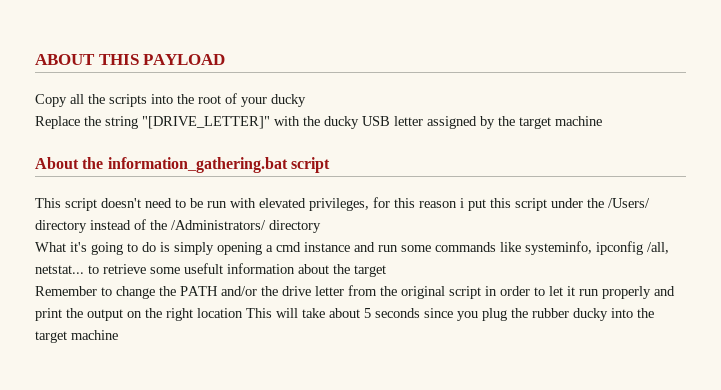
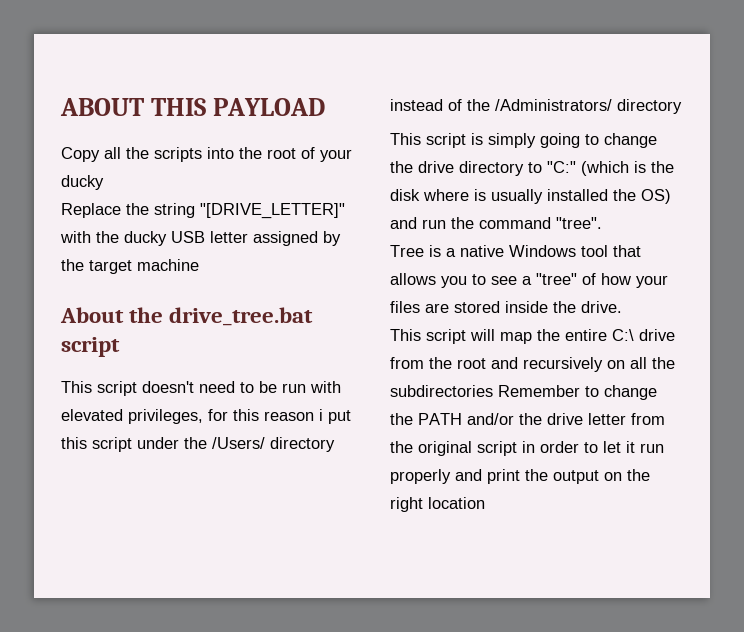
- About the information_gathering.bat script
+ About the drive_tree.bat script
- What it's going to do is simply opening a cmd instance and run some commands like systeminfo, ipconfig /all, netstat... to retrieve some usefult information about the target
- Remember to change the PATH and/or the drive letter from the original script in order to let it run properly and print the output on the right location This will take about 5 seconds since you plug the rubber ducky into the target machine
+ This script is simply going to change the drive directory to "C:" (which is the disk where is usually installed the OS) and run the command "tree".
+ Tree is a native Windows tool that allows you to see a "tree" of how your files are stored inside the drive.
+ This script will map the entire C:\ drive from the root and recursively on all the subdirectories Remember to change the PATH and/or the drive letter from the original script in order to let it run properly and print the output on the right location

